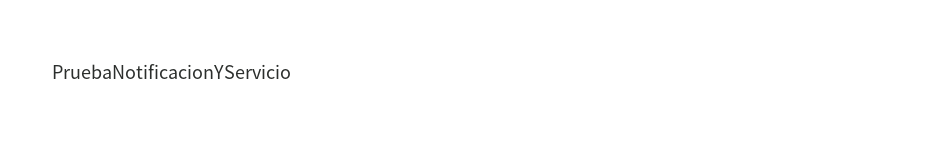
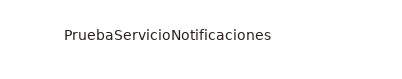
- PruebaNotificacionYServicio
+ PruebaServicioNotificaciones

